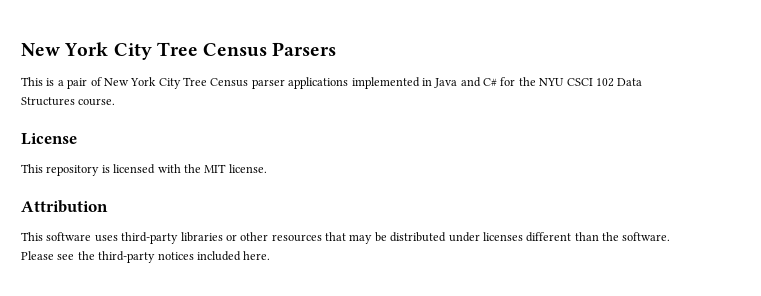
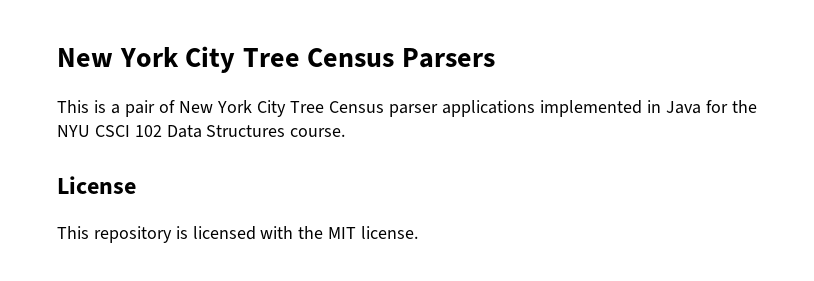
- This is a pair of New York City Tree Census parser applications implemented in Java and C# for the NYU CSCI 102 Data Structures course.
+ This is a pair of New York City Tree Census parser applications implemented in Java for the NYU CSCI 102 Data Structures course.
- Attribution
- This software uses third-party libraries or other resources that may be distributed under licenses different than the software. Please see the third-party notices included here.

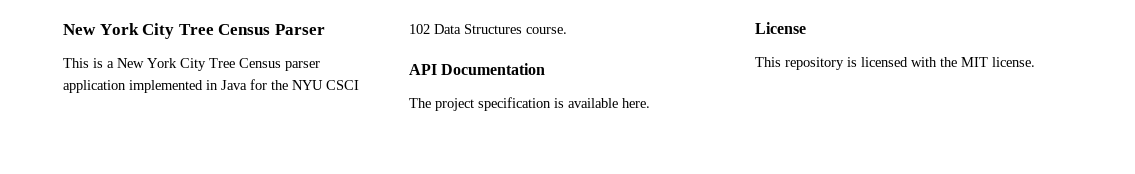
- New York City Tree Census Parsers
+ New York City Tree Census Parser
- This is a pair of New York City Tree Census parser applications implemented in Java for the NYU CSCI 102 Data Structures course.
+ This is a New York City Tree Census parser application implemented in Java for the NYU CSCI 102 Data Structures course.
+ API Documentation
+ The project specification is available here.

